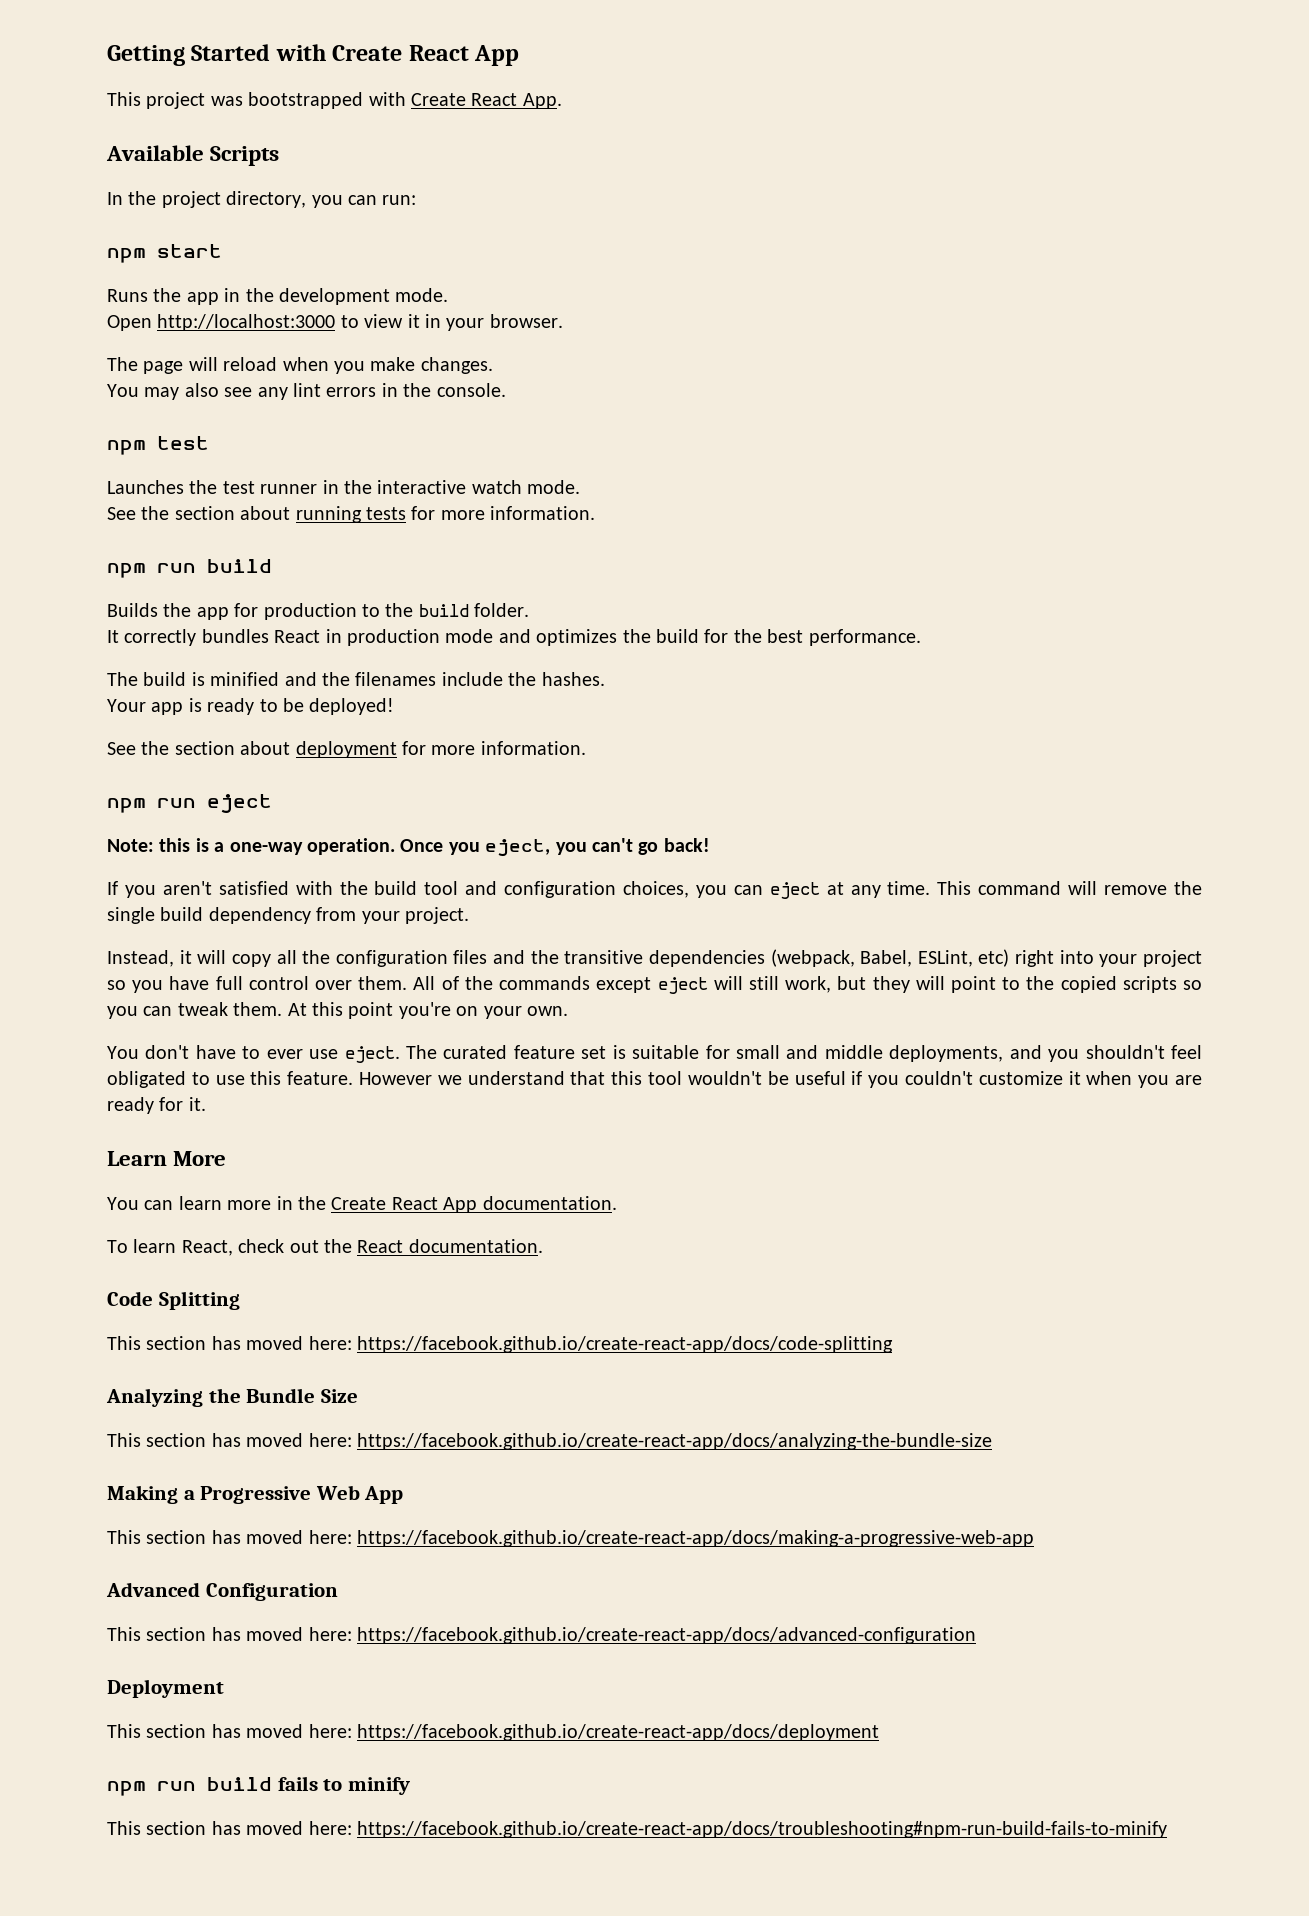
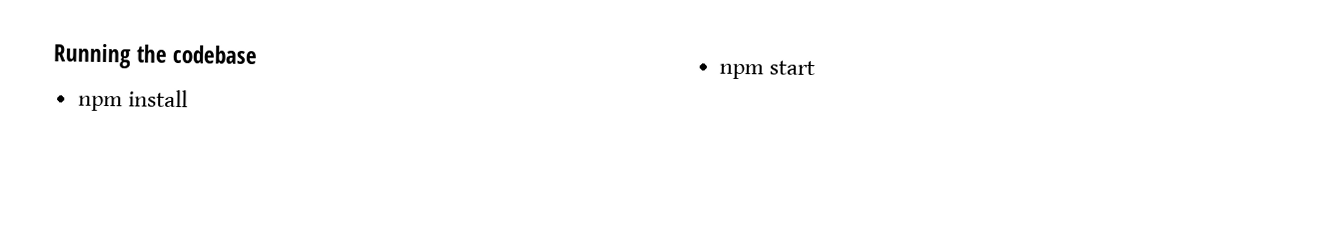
- Getting Started with Create React App
- This project was bootstrapped with Create React App.
- Available Scripts
- In the project directory, you can run:
+ Running the codebase
+ npm install
  npm start
- Runs the app in the development mode.
- Open http://localhost:3000 to view it in your browser.
- The page will reload when you make changes.
- You may also see any lint errors in the console.
- npm test
- Launches the test runner in the interactive watch mode.
- See the section about running tests for more information.
- npm run build
- Builds the app for production to the build folder.
- It correctly bundles React in production mode and optimizes the build for the best performance.
- The build is minified and the filenames include the hashes.
- Your app is ready to be deployed!
- See the section about deployment for more information.
- npm run eject
- Note: this is a one-way operation. Once you eject, you can't go back!
- If you aren't satisfied with the build tool and configuration choices, you can eject at any time. This command will remove the single build dependency from your project.
- Instead, it will copy all the configuration files and the transitive dependencies (webpack, Babel, ESLint, etc) right into your project so you have full control over them. All of the commands except eject will still work, but they will point to the copied scripts so you can tweak them. At this point you're on your own.
- You don't have to ever use eject. The curated feature set is suitable for small and middle deployments, and you shouldn't feel obligated to use this feature. However we understand that this tool wouldn't be useful if you couldn't customize it when you are ready for it.
- Learn More
- You can learn more in the Create React App documentation.
- To learn React, check out the React documentation.
- Code Splitting
- This section has moved here: https://facebook.github.io/create-react-app/docs/code-splitting
- Analyzing the Bundle Size
- This section has moved here: https://facebook.github.io/create-react-app/docs/analyzing-the-bundle-size
- Making a Progressive Web App
- This section has moved here: https://facebook.github.io/create-react-app/docs/making-a-progressive-web-app
- Advanced Configuration
- This section has moved here: https://facebook.github.io/create-react-app/docs/advanced-configuration
- Deployment
- This section has moved here: https://facebook.github.io/create-react-app/docs/deployment
- npm run build fails to minify
- This section has moved here: https://facebook.github.io/create-react-app/docs/troubleshooting#npm-run-build-fails-to-minify

